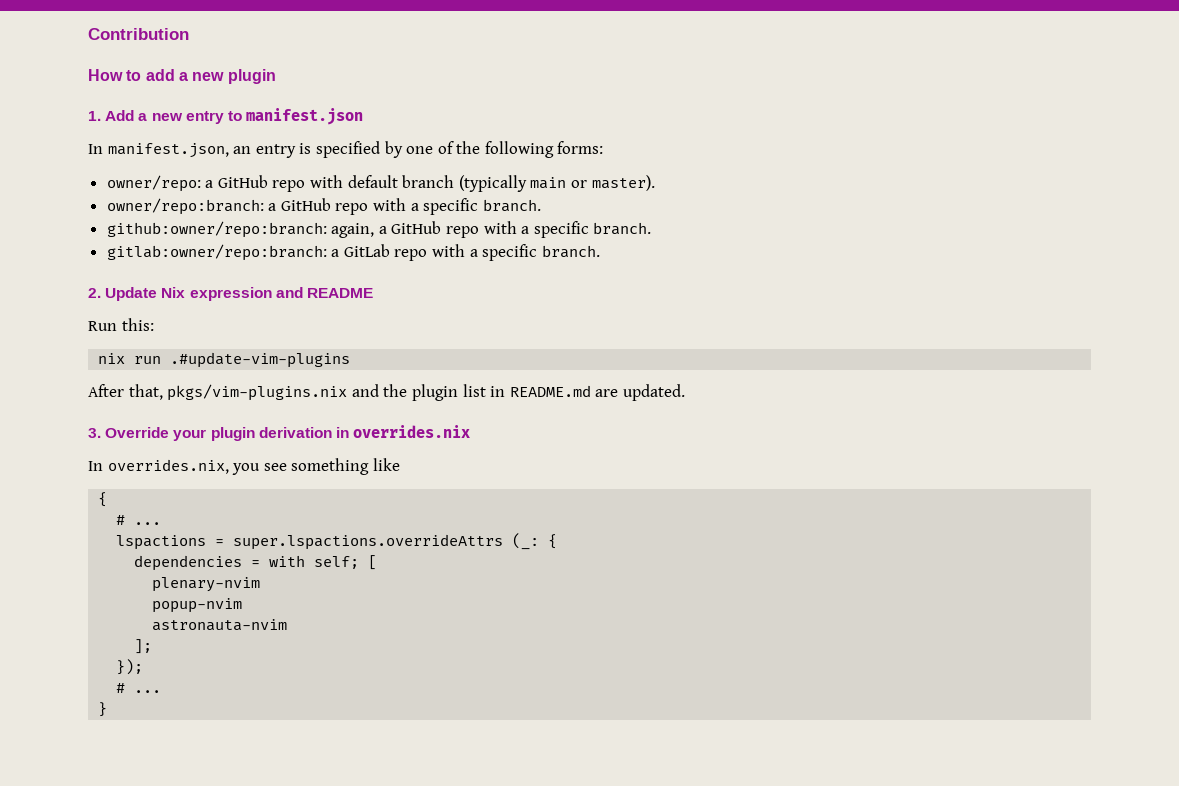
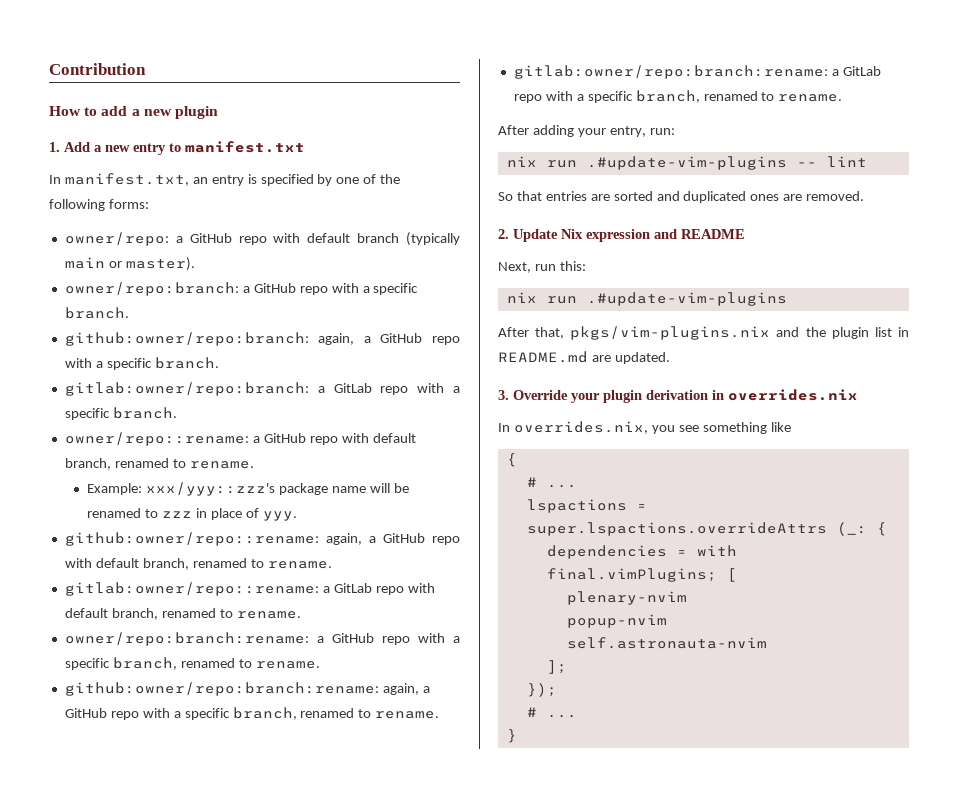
- 1. Add a new entry to manifest.json
- In manifest.json, an entry is specified by one of the following forms:
+ 1. Add a new entry to manifest.txt
+ In manifest.txt, an entry is specified by one of the following forms:
+ owner/repo::rename: a GitHub repo with default branch, renamed to rename.
+ Example: xxx/yyy::zzz's package name will be renamed to zzz in place of yyy.
+ github:owner/repo::rename: again, a GitHub repo with default branch, renamed to rename.
+ gitlab:owner/repo::rename: a GitLab repo with default branch, renamed to rename.
+ owner/repo:branch:rename: a GitHub repo with a specific branch, renamed to rename.
+ github:owner/repo:branch:rename: again, a GitHub repo with a specific branch, renamed to rename.
+ gitlab:owner/repo:branch:rename: a GitLab repo with a specific branch, renamed to rename.
+ After adding your entry, run:
+ nix run .#update-vim-plugins -- lint
+ So that entries are sorted and duplicated ones are removed.
- Run this:
+ Next, run this:
- dependencies = with self; [
+ dependencies = with final.vimPlugins; [
- astronauta-nvim
+ self.astronauta-nvim

